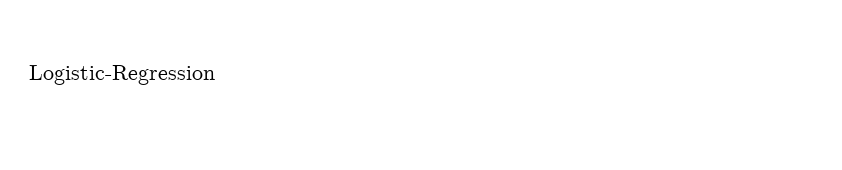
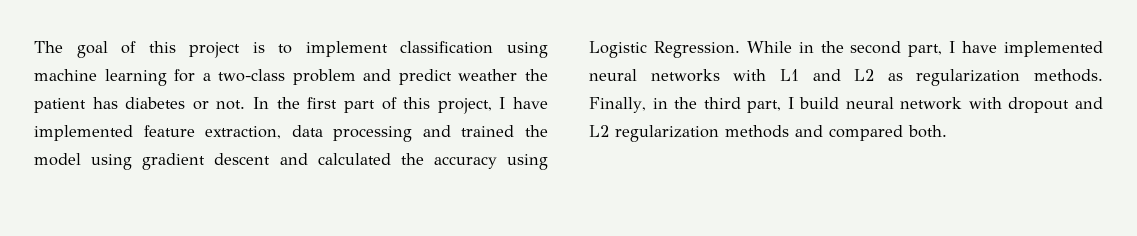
- Logistic-Regression
+ The goal of this project is to implement classification using machine learning for a two-class problem and predict weather the patient has diabetes or not. In the first part of this project, I have implemented feature extraction, data processing and trained the model using gradient descent and calculated the accuracy using Logistic Regression. While in the second part, I have implemented neural networks with L1 and L2 as regularization methods. Finally, in the third part, I build neural network with dropout and L2 regularization methods and compared both.

